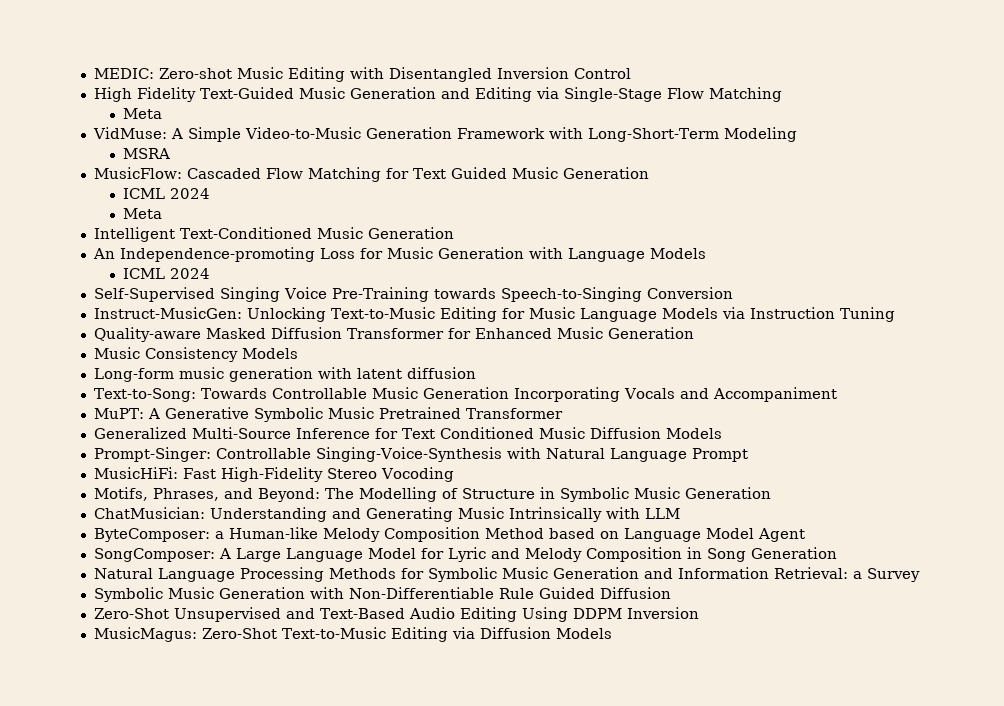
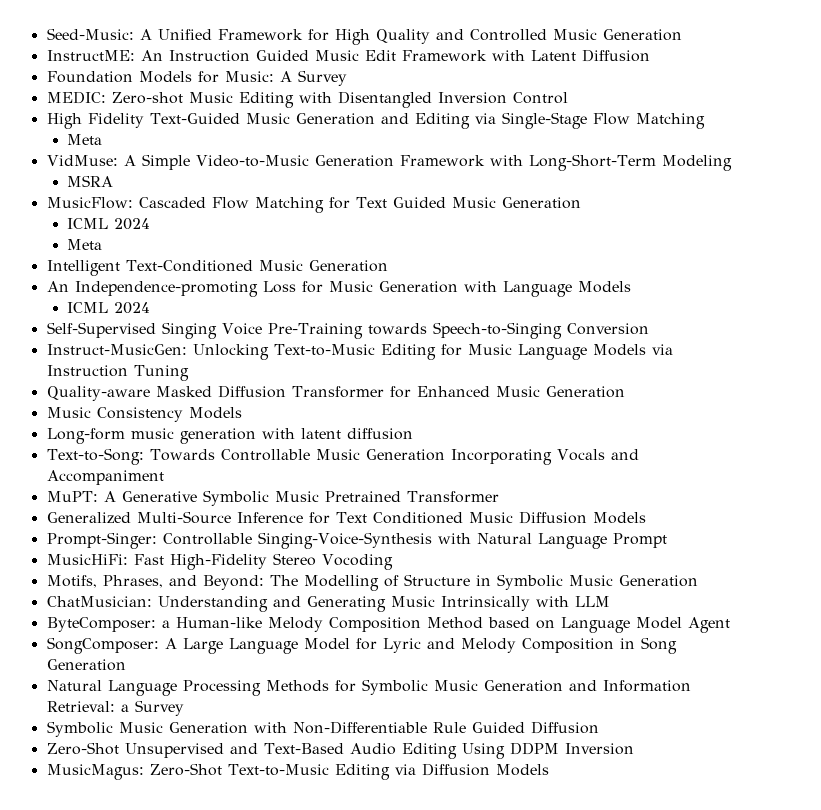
+ Seed-Music: A Unified Framework for High Quality and Controlled Music Generation
+ InstructME: An Instruction Guided Music Edit Framework with Latent Diffusion
+ Foundation Models for Music: A Survey

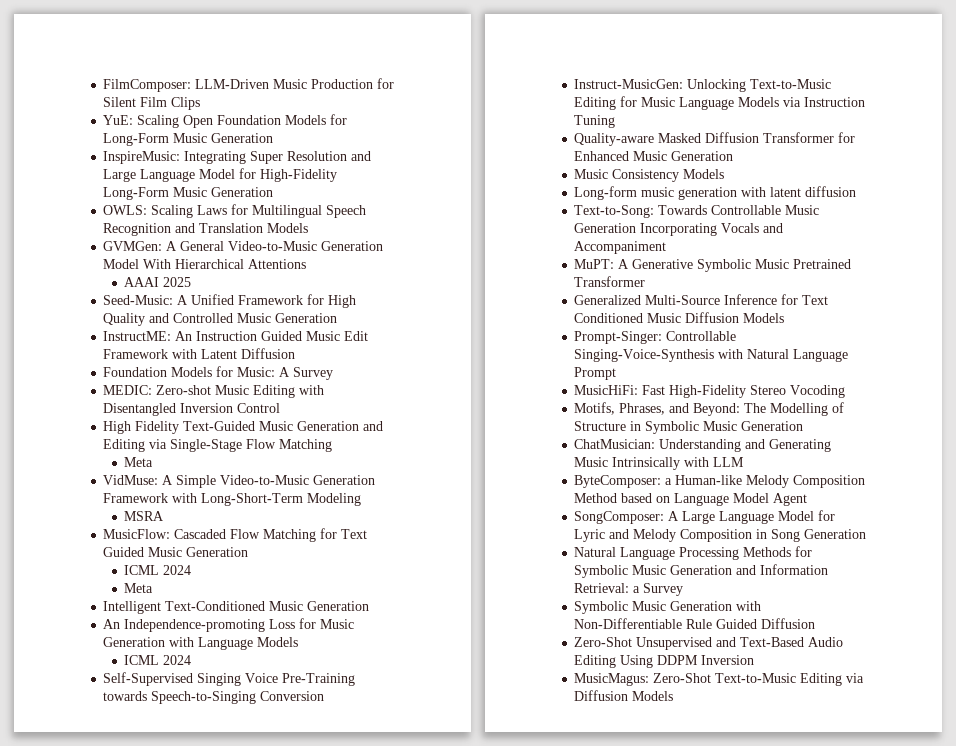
+ FilmComposer: LLM-Driven Music Production for Silent Film Clips
+ YuE: Scaling Open Foundation Models for Long-Form Music Generation
+ InspireMusic: Integrating Super Resolution and Large Language Model for High-Fidelity Long-Form Music Generation
+ OWLS: Scaling Laws for Multilingual Speech Recognition and Translation Models
+ GVMGen: A General Video-to-Music Generation Model With Hierarchical Attentions
+ AAAI 2025

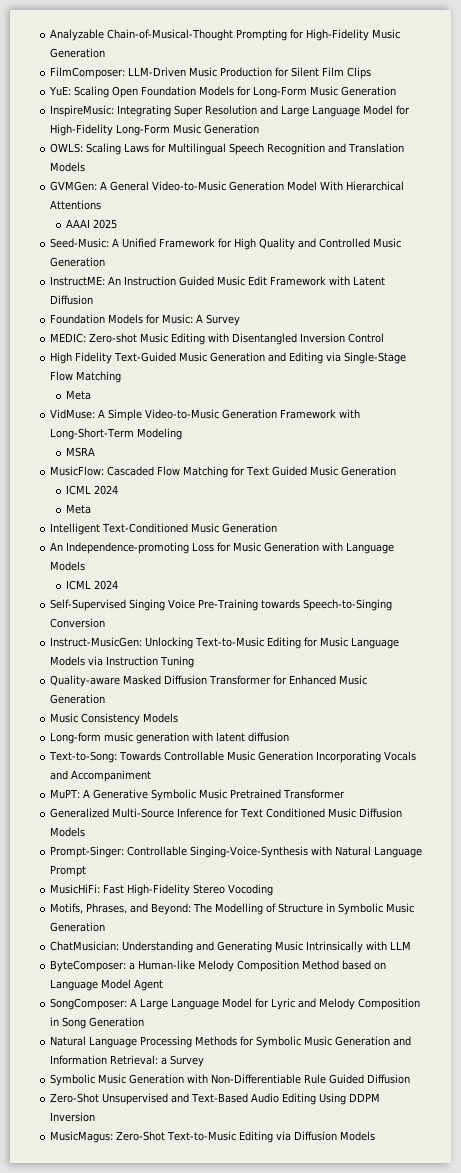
+ Analyzable Chain-of-Musical-Thought Prompting for High-Fidelity Music Generation

